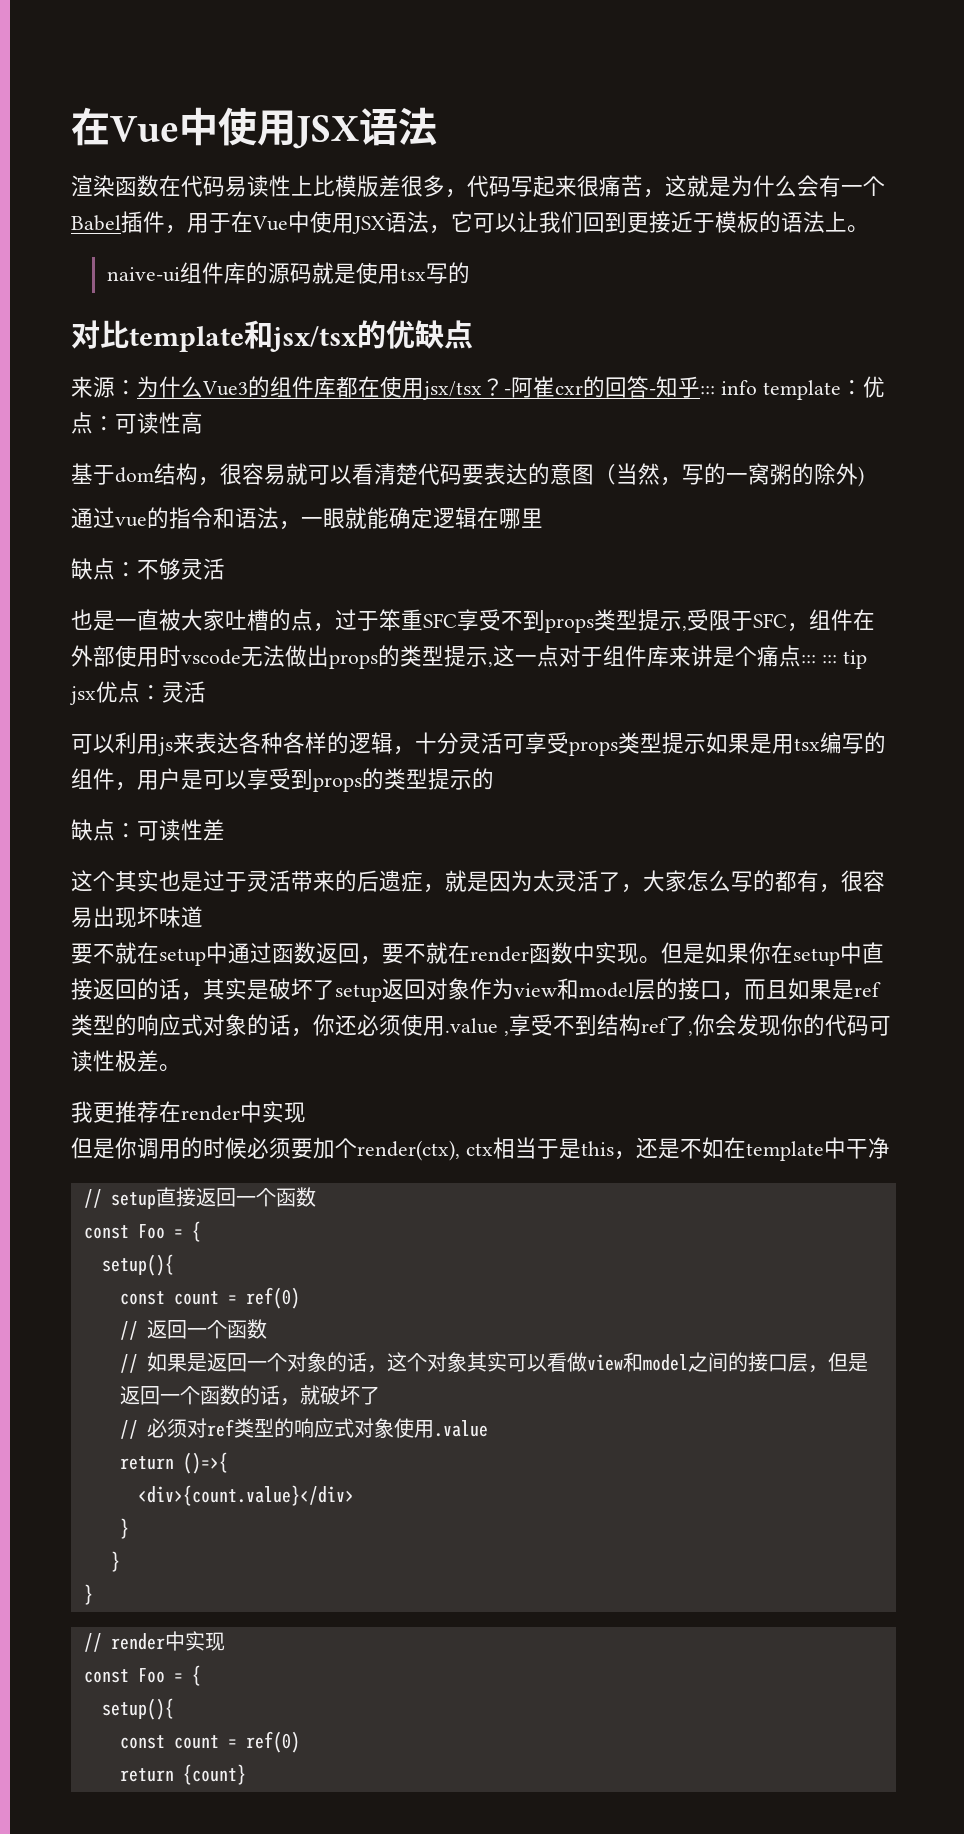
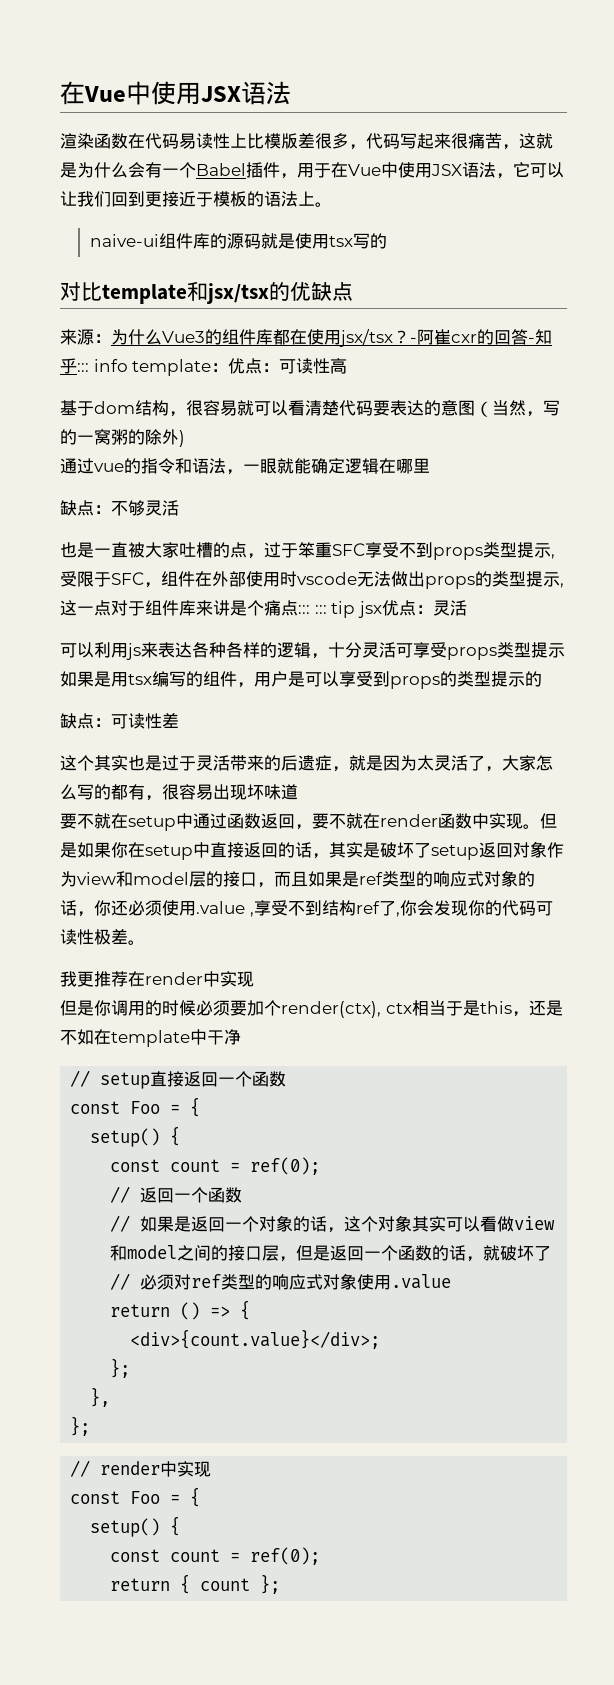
  // setup直接返回一个函数
  const Foo = {
- setup(){
- const count = ref(0)
+ setup() {
+ const count = ref(0);
- return ()=>{
- <div>{count.value}</div>
- }
- }
- }
+ return () => {
+ <div>{count.value}</div>;
+ };
+ },
+ };
  // render中实现
  const Foo = {
- setup(){
- const count = ref(0)
- return {count}
+ setup() {
+ const count = ref(0);
+ return { count };

